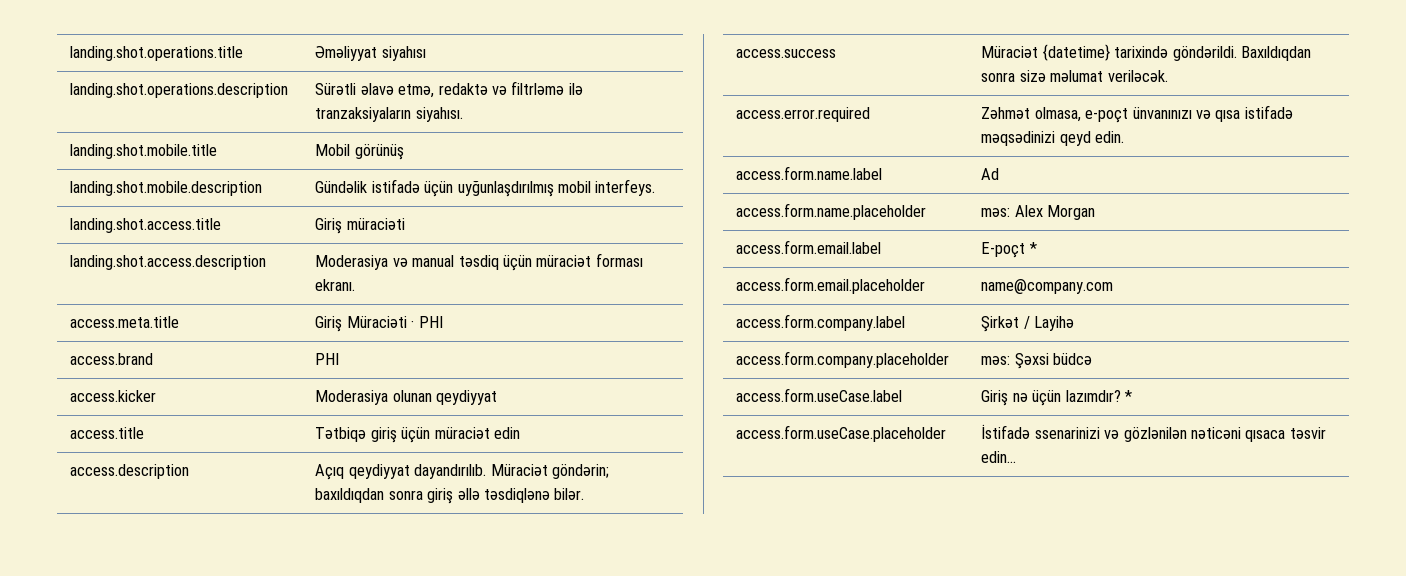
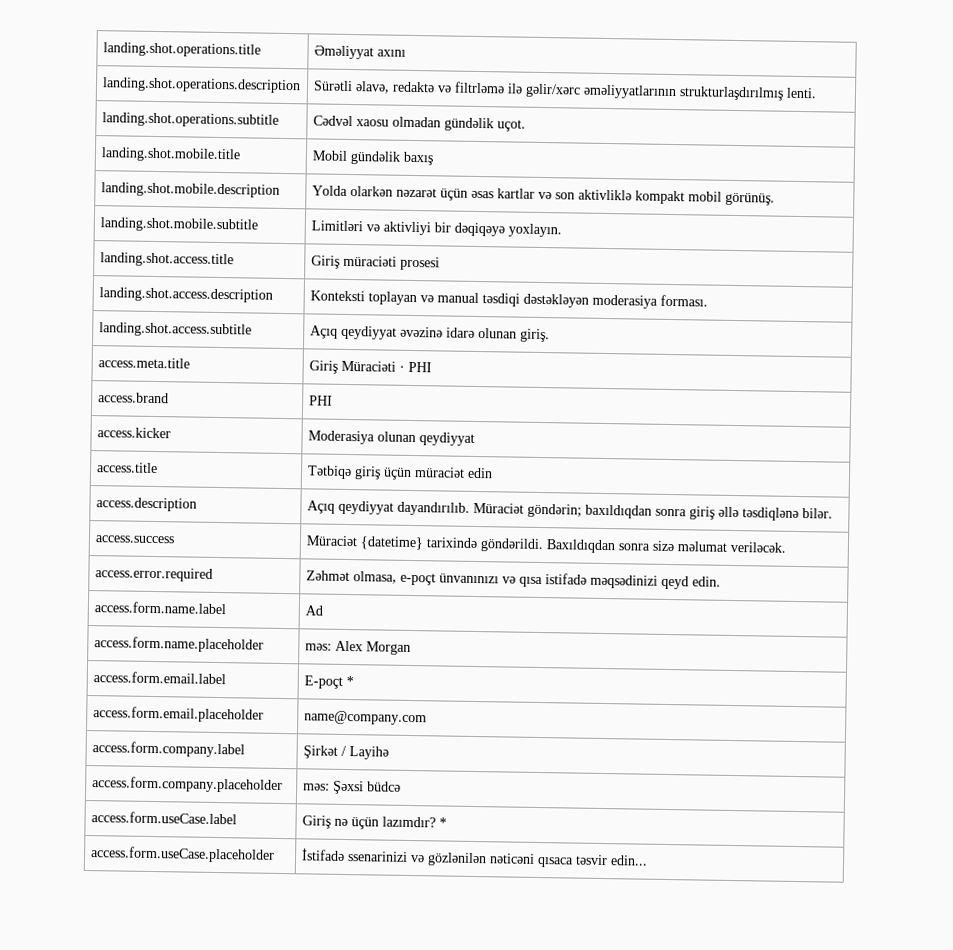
- landing.shot.operations.title | Əməliyyat siyahısı
+ landing.shot.operations.title | Əməliyyat axını
- landing.shot.operations.description | Sürətli əlavə etmə, redaktə və filtrləmə ilə tranzaksiyaların siyahısı.
+ landing.shot.operations.description | Sürətli əlavə, redaktə və filtrləmə ilə gəlir/xərc əməliyyatlarının strukturlaşdırılmış lenti.
+ landing.shot.operations.subtitle | Cədvəl xaosu olmadan gündəlik uçot.
- landing.shot.mobile.title | Mobil görünüş
+ landing.shot.mobile.title | Mobil gündəlik baxış
- landing.shot.mobile.description | Gündəlik istifadə üçün uyğunlaşdırılmış mobil interfeys.
+ landing.shot.mobile.description | Yolda olarkən nəzarət üçün əsas kartlar və son aktivliklə kompakt mobil görünüş.
+ landing.shot.mobile.subtitle | Limitləri və aktivliyi bir dəqiqəyə yoxlayın.
- landing.shot.access.title | Giriş müraciəti
+ landing.shot.access.title | Giriş müraciəti prosesi
- landing.shot.access.description | Moderasiya və manual təsdiq üçün müraciət forması ekranı.
+ landing.shot.access.description | Konteksti toplayan və manual təsdiqi dəstəkləyən moderasiya forması.
+ landing.shot.access.subtitle | Açıq qeydiyyat əvəzinə idarə olunan giriş.

